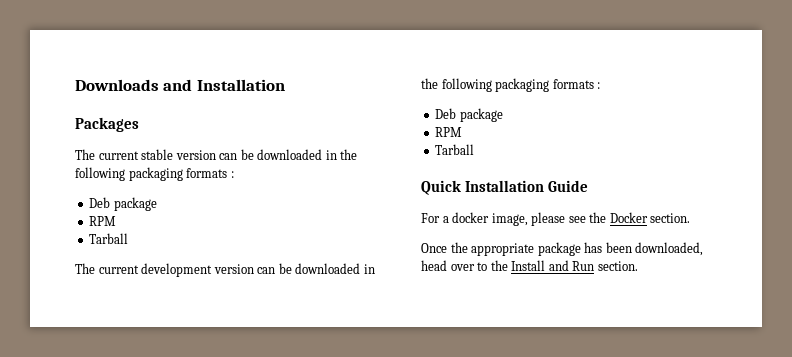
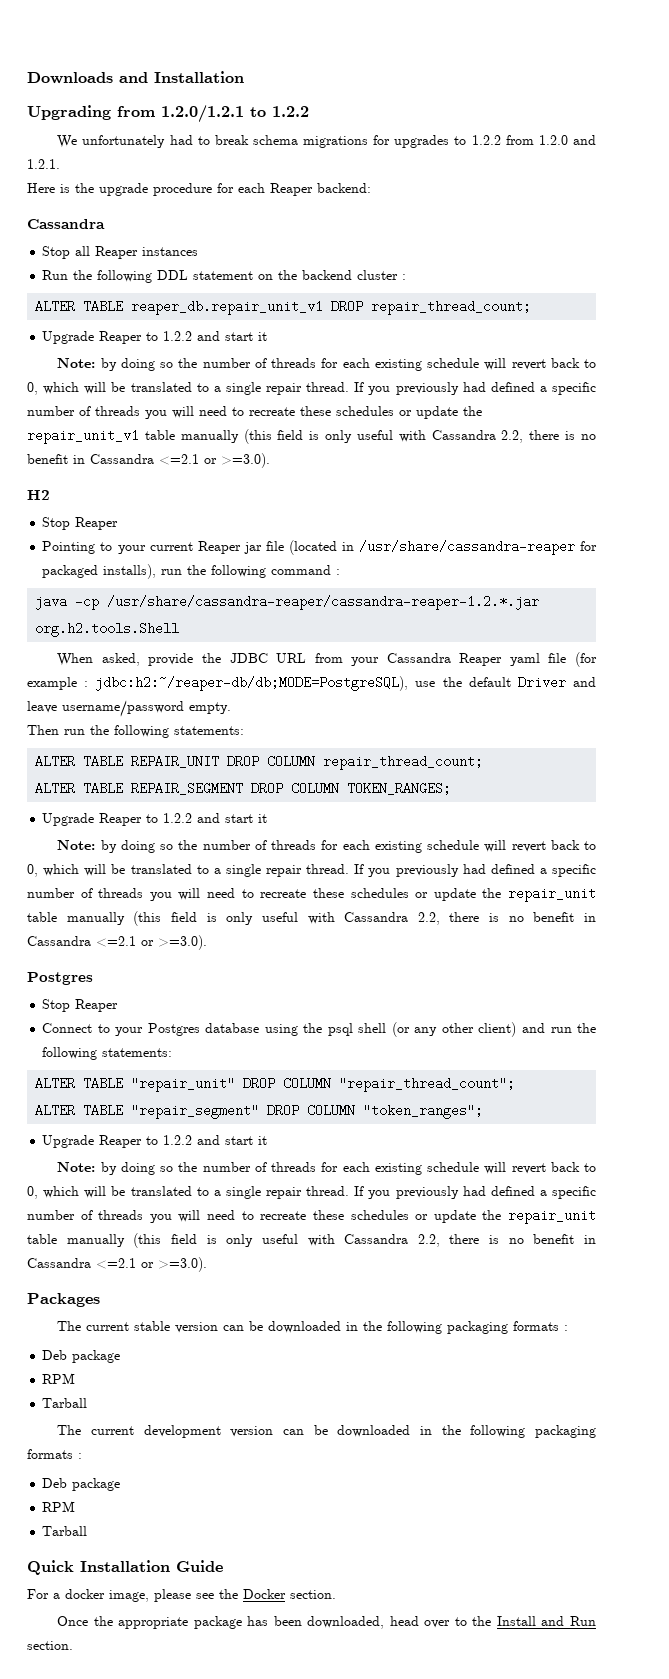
+ Upgrading from 1.2.0/1.2.1 to 1.2.2
+ We unfortunately had to break schema migrations for upgrades to 1.2.2 from 1.2.0 and 1.2.1.
+ Here is the upgrade procedure for each Reaper backend:
+ Cassandra
+ Stop all Reaper instances
+ Run the following DDL statement on the backend cluster :
+ ALTER TABLE reaper_db.repair_unit_v1 DROP repair_thread_count;
+ Upgrade Reaper to 1.2.2 and start it
+ Note: by doing so the number of threads for each existing schedule will revert back to 0, which will be translated to a single repair thread. If you previously had defined a specific number of threads you will need to recreate these schedules or update the repair_unit_v1 table manually (this field is only useful with Cassandra 2.2, there is no benefit in Cassandra <=2.1 or >=3.0).
+ H2
+ Stop Reaper
+ Pointing to your current Reaper jar file (located in /usr/share/cassandra-reaper for packaged installs), run the following command :
+ java -cp /usr/share/cassandra-reaper/cassandra-reaper-1.2.*.jar org.h2.tools.Shell
+ When asked, provide the JDBC URL from your Cassandra Reaper yaml file (for example : jdbc:h2:~/reaper-db/db;MODE=PostgreSQL), use the default Driver and leave username/password empty.
+ Then run the following statements:
+ ALTER TABLE REPAIR_UNIT DROP COLUMN repair_thread_count;
+ ALTER TABLE REPAIR_SEGMENT DROP COLUMN TOKEN_RANGES;
+ Upgrade Reaper to 1.2.2 and start it
+ Note: by doing so the number of threads for each existing schedule will revert back to 0, which will be translated to a single repair thread. If you previously had defined a specific number of threads you will need to recreate these schedules or update the repair_unit table manually (this field is only useful with Cassandra 2.2, there is no benefit in Cassandra <=2.1 or >=3.0).
+ Postgres
+ Stop Reaper
+ Connect to your Postgres database using the psql shell (or any other client) and run the following statements:
+ ALTER TABLE "repair_unit" DROP COLUMN "repair_thread_count";
+ ALTER TABLE "repair_segment" DROP COLUMN "token_ranges";
+ Upgrade Reaper to 1.2.2 and start it
+ Note: by doing so the number of threads for each existing schedule will revert back to 0, which will be translated to a single repair thread. If you previously had defined a specific number of threads you will need to recreate these schedules or update the repair_unit table manually (this field is only useful with Cassandra 2.2, there is no benefit in Cassandra <=2.1 or >=3.0).

